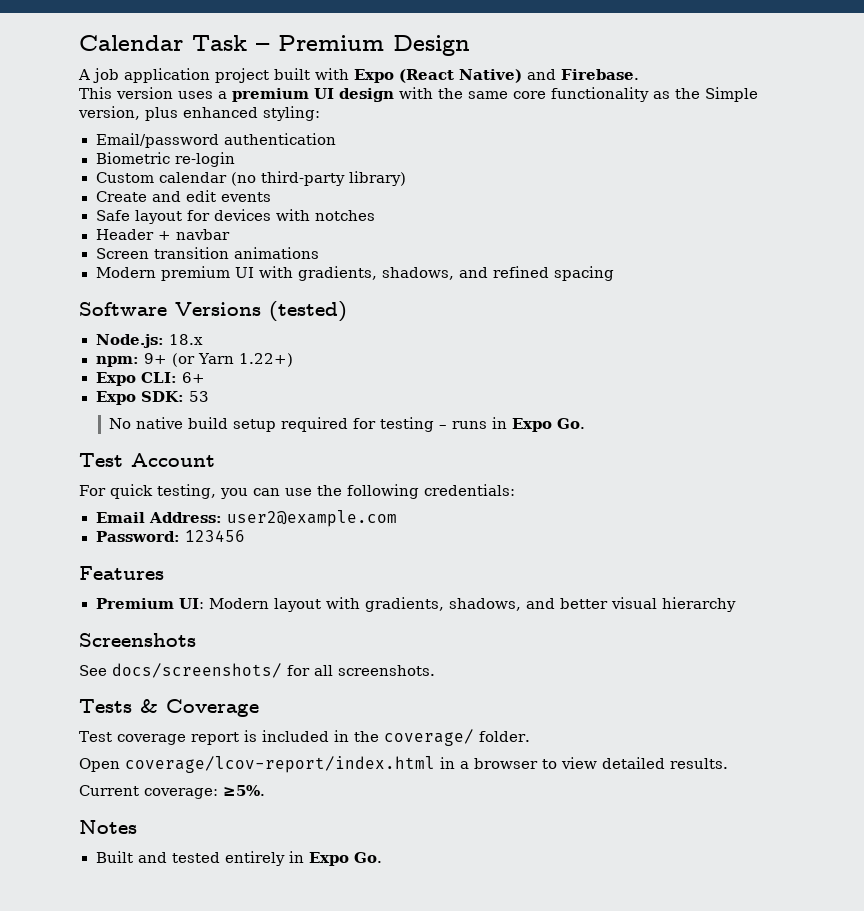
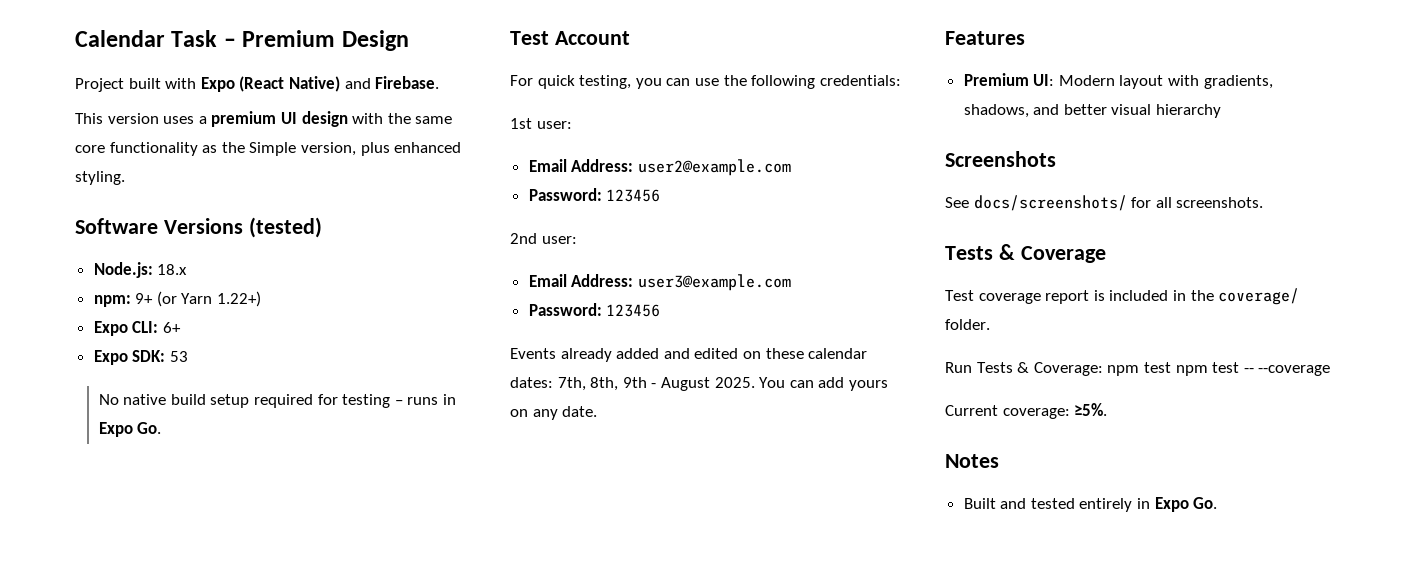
- A job application project built with Expo (React Native) and Firebase.
+ Project built with Expo (React Native) and Firebase.
- This version uses a premium UI design with the same core functionality as the Simple version, plus enhanced styling:
- Email/password authentication
- Biometric re-login
- Custom calendar (no third-party library)
- Create and edit events
- Safe layout for devices with notches
- Header + navbar
- Screen transition animations
- Modern premium UI with gradients, shadows, and refined spacing
+ This version uses a premium UI design with the same core functionality as the Simple version, plus enhanced styling.
+ 1st user:
+ 2nd user:
+ Email Address: user3@example.com
+ Password: 123456
+ Events already added and edited on these calendar dates: 7th, 8th, 9th - August 2025. You can add yours on any date.
- Open coverage/lcov-report/index.html in a browser to view detailed results.
+ Run Tests & Coverage: npm test npm test -- --coverage

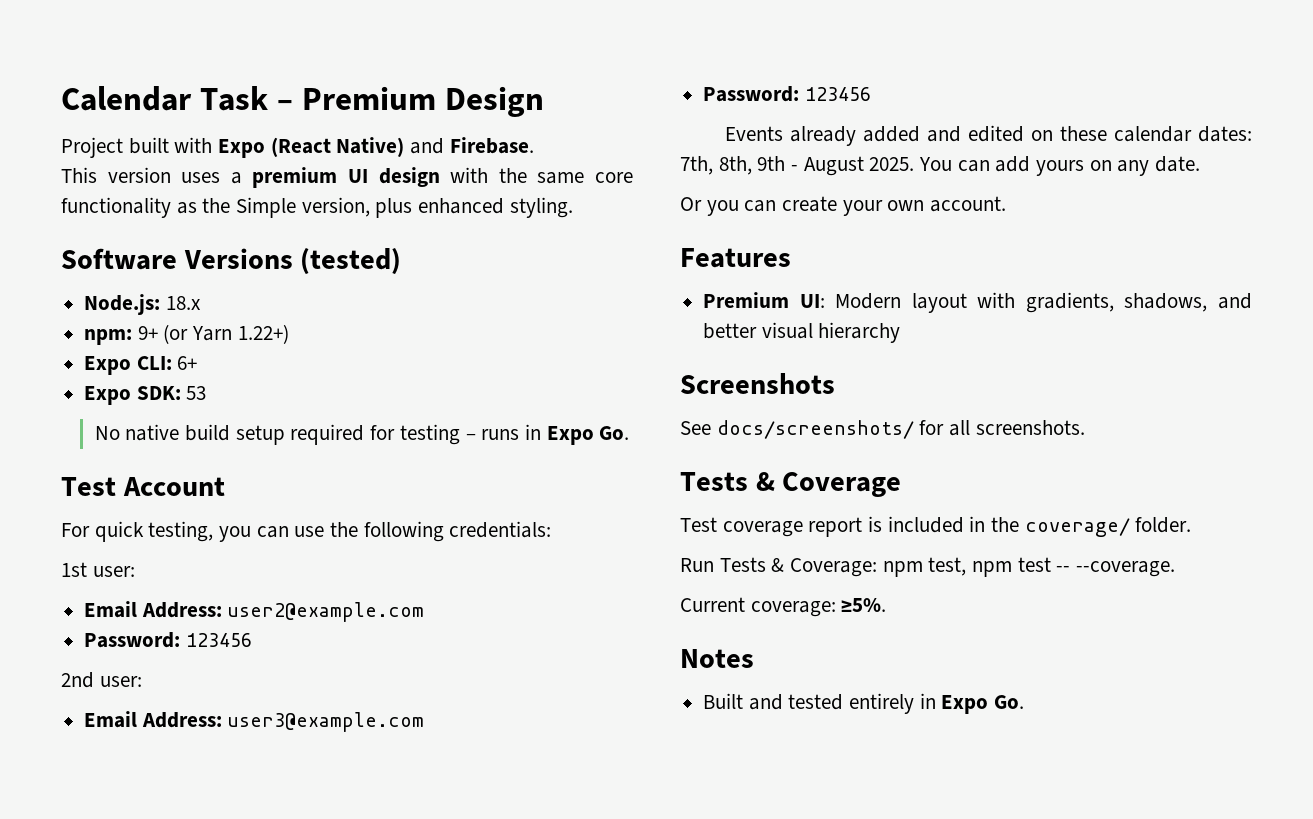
+ Or you can create your own account.
- Run Tests & Coverage: npm test npm test -- --coverage
+ Run Tests & Coverage: npm test, npm test -- --coverage.

